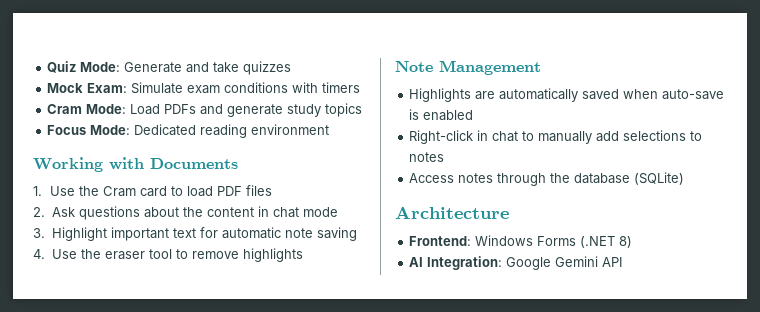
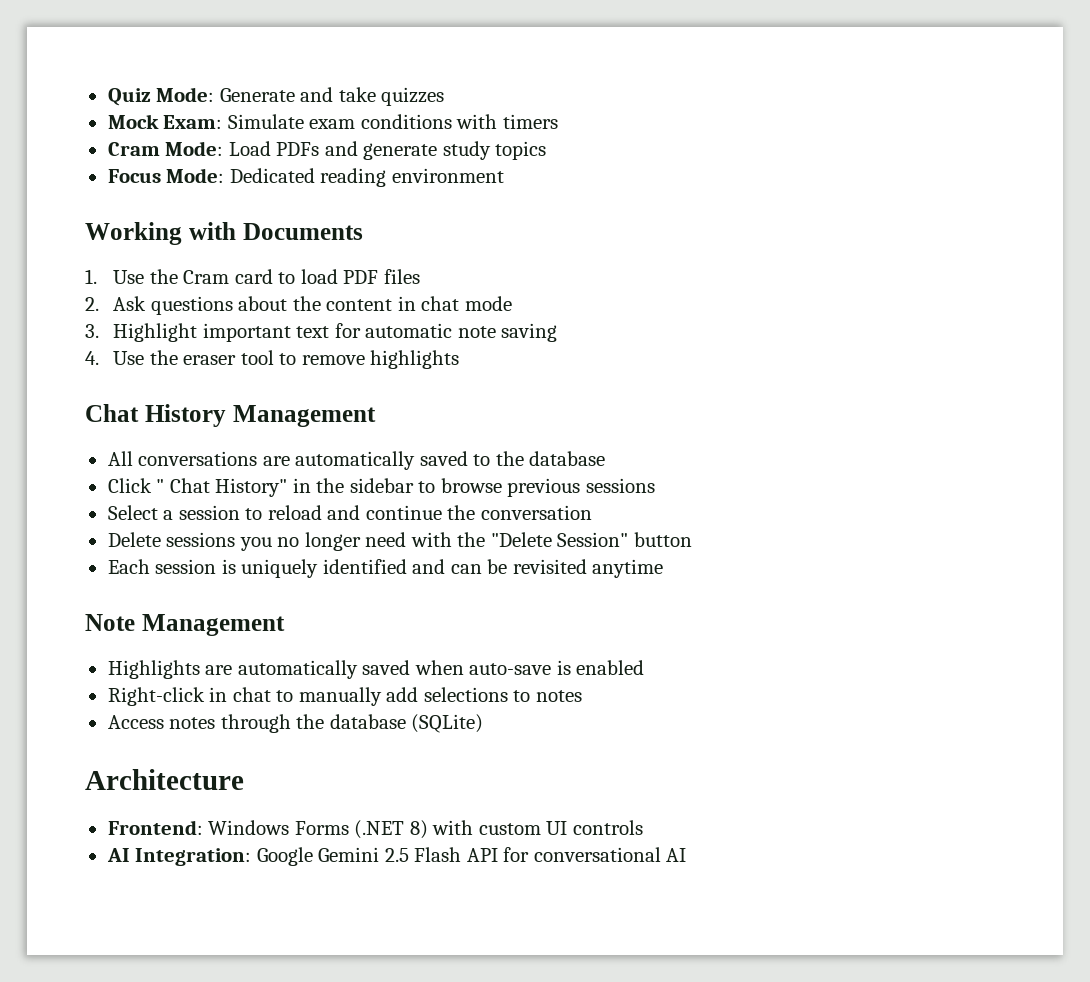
+ Chat History Management
+ All conversations are automatically saved to the database
+ Click " Chat History" in the sidebar to browse previous sessions
+ Select a session to reload and continue the conversation
+ Delete sessions you no longer need with the "Delete Session" button
+ Each session is uniquely identified and can be revisited anytime
- Frontend: Windows Forms (.NET 8)
+ Frontend: Windows Forms (.NET 8) with custom UI controls
- AI Integration: Google Gemini API
+ AI Integration: Google Gemini 2.5 Flash API for conversational AI

